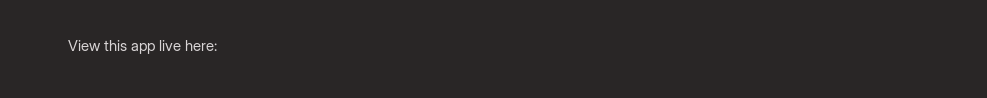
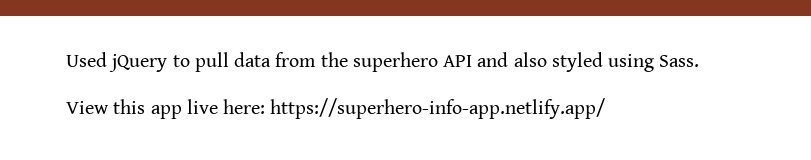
+ Used jQuery to pull data from the superhero API and also styled using Sass.
- View this app live here:
+ View this app live here: https://superhero-info-app.netlify.app/

